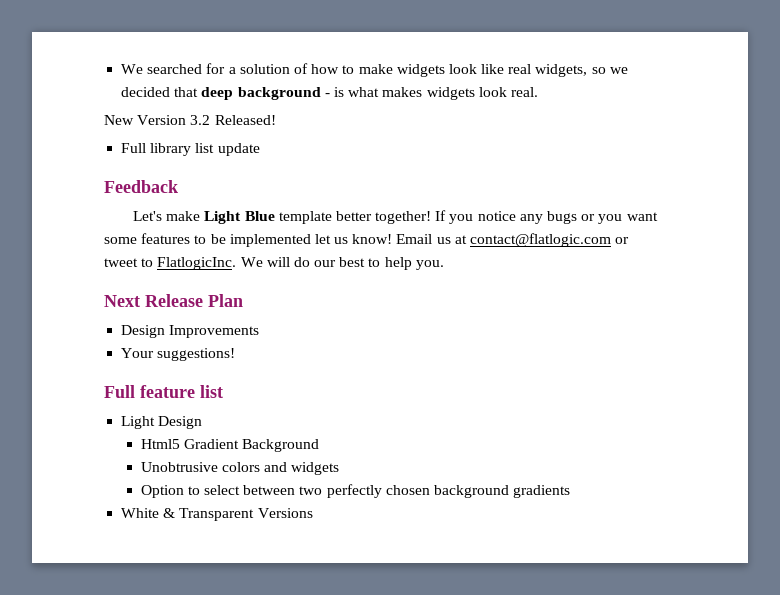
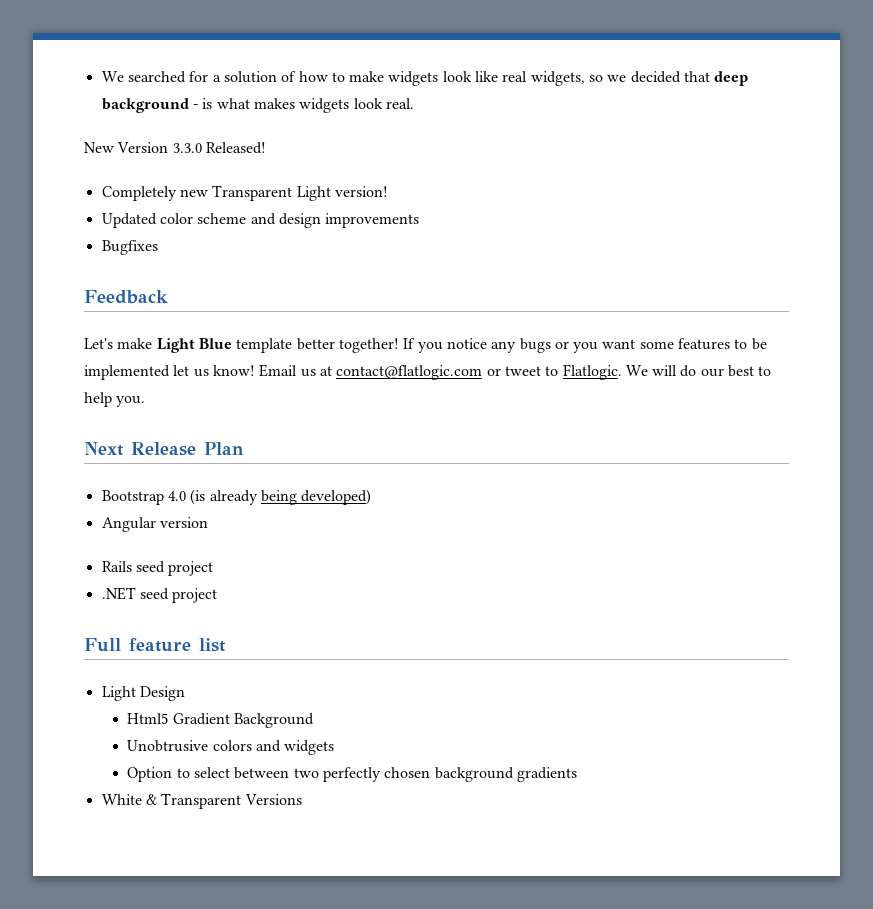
- New Version 3.2 Released!
+ New Version 3.3.0 Released!
- Full library list update
+ Completely new Transparent Light version!
+ Updated color scheme and design improvements
+ Bugfixes
- Email us at contact@flatlogic.com or tweet to FlatlogicInc.
+ Email us at contact@flatlogic.com or tweet to Flatlogic.
- Design Improvements
- Your suggestions!
+ Bootstrap 4.0 (is already being developed)
+ Angular version
+ Rails seed project
+ .NET seed project

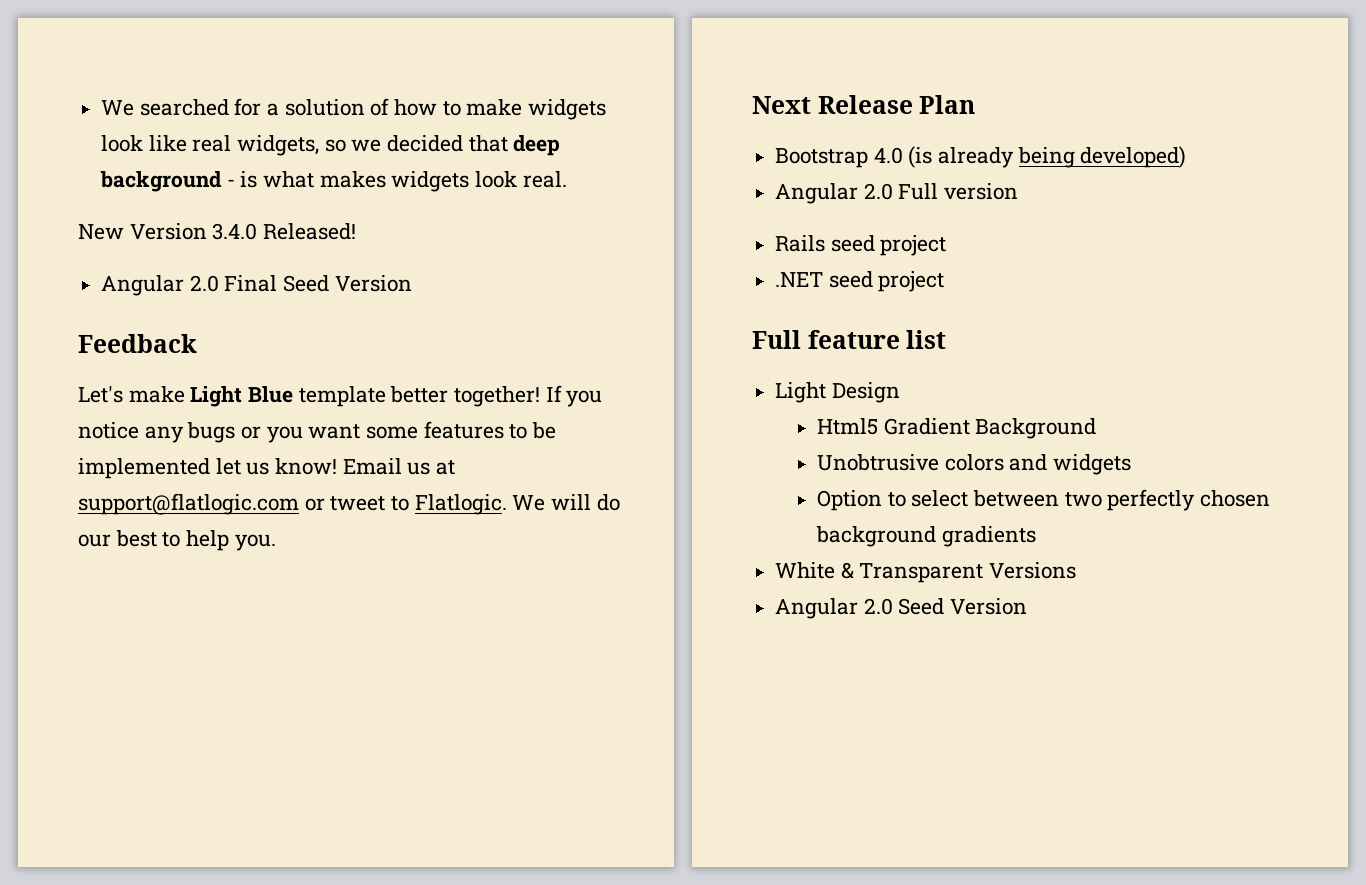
- New Version 3.3.0 Released!
+ New Version 3.4.0 Released!
- Completely new Transparent Light version!
- Updated color scheme and design improvements
- Bugfixes
+ Angular 2.0 Final Seed Version
- Email us at contact@flatlogic.com or tweet to Flatlogic.
+ Email us at support@flatlogic.com or tweet to Flatlogic.
- Angular version
+ Angular 2.0 Full version
+ Angular 2.0 Seed Version

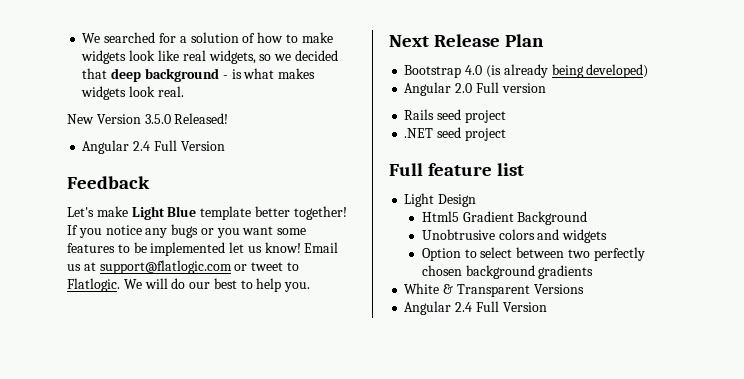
- New Version 3.4.0 Released!
- Angular 2.0 Final Seed Version
+ New Version 3.5.0 Released!
+ Angular 2.4 Full Version
  White & Transparent Versions
- Angular 2.0 Seed Version
+ Angular 2.4 Full Version

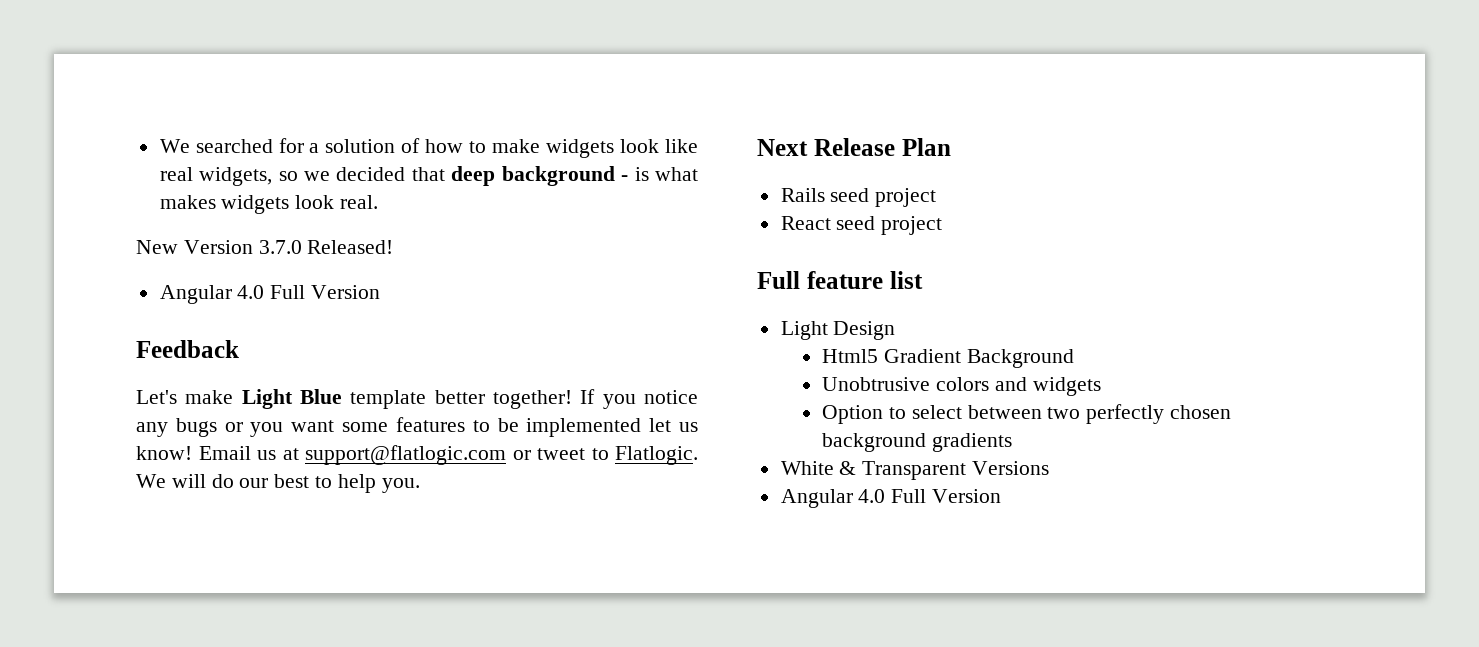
- New Version 3.5.0 Released!
- Angular 2.4 Full Version
+ New Version 3.7.0 Released!
+ Angular 4.0 Full Version
- Bootstrap 4.0 (is already being developed)
- Angular 2.0 Full version
- .NET seed project
+ React seed project
  White & Transparent Versions
- Angular 2.4 Full Version
+ Angular 4.0 Full Version

